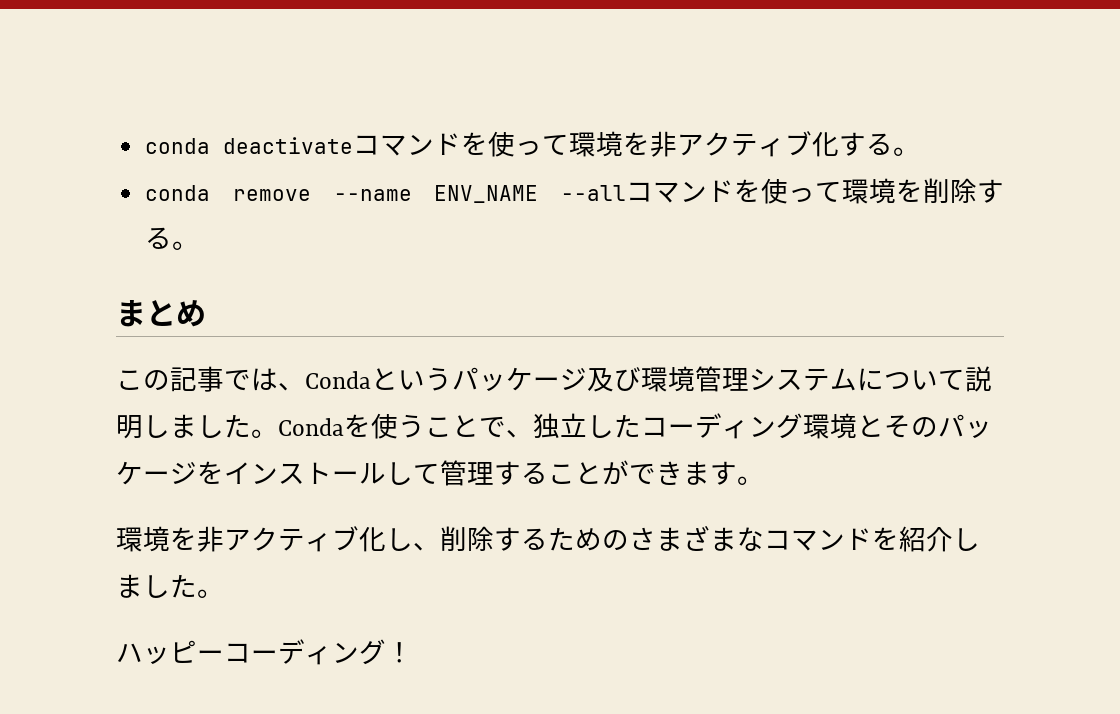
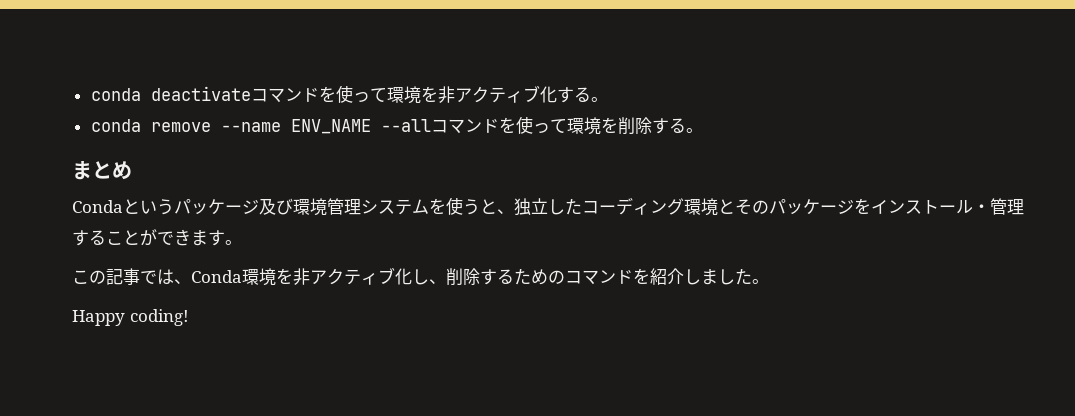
- この記事では、Condaというパッケージ及び環境管理システムについて説明しました。Condaを使うことで、独立したコーディング環境とそのパッケージをインストールして管理することができます。
+ Condaというパッケージ及び環境管理システムを使うと、独立したコーディング環境とそのパッケージをインストール・管理することができます。
- 環境を非アクティブ化し、削除するためのさまざまなコマンドを紹介しました。
+ この記事では、Conda環境を非アクティブ化し、削除するためのコマンドを紹介しました。
- ハッピーコーディング！
+ Happy coding!

